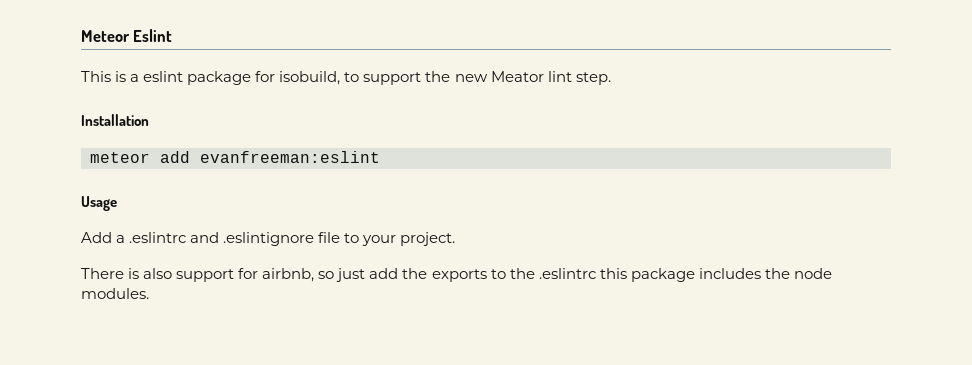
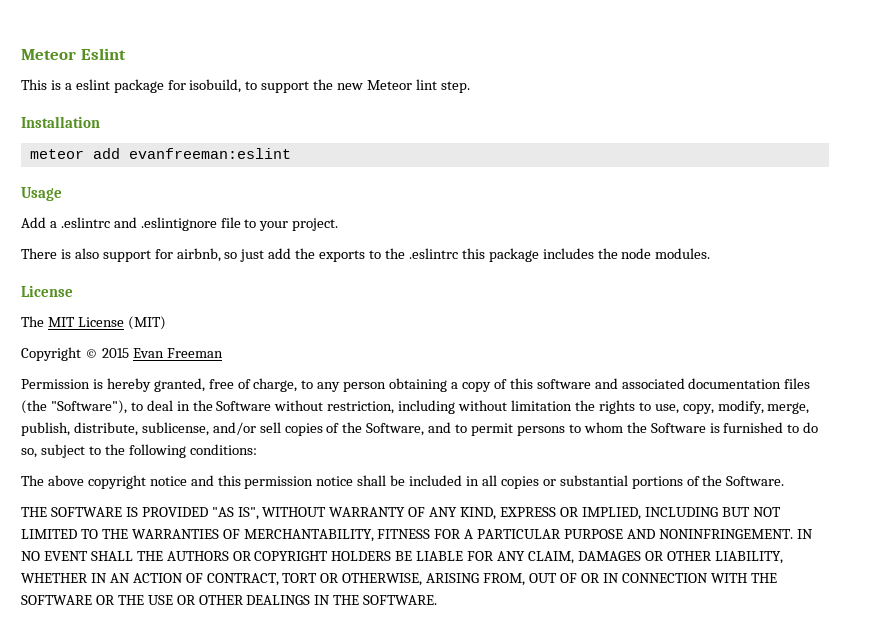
- This is a eslint package for isobuild, to support the new Meator lint step.
+ This is a eslint package for isobuild, to support the new Meteor lint step.
  There is also support for airbnb, so just add the exports to the .eslintrc this package includes the node modules.
+ License
+ The MIT License (MIT)
+ Copyright © 2015 Evan Freeman
+ Permission is hereby granted, free of charge, to any person obtaining a copy of this software and associated documentation files (the "Software"), to deal in the Software without restriction, including without limitation the rights to use, copy, modify, merge, publish, distribute, sublicense, and/or sell copies of the Software, and to permit persons to whom the Software is furnished to do so, subject to the following conditions:
+ The above copyright notice and this permission notice shall be included in all copies or substantial portions of the Software.
+ THE SOFTWARE IS PROVIDED "AS IS", WITHOUT WARRANTY OF ANY KIND, EXPRESS OR IMPLIED, INCLUDING BUT NOT LIMITED TO THE WARRANTIES OF MERCHANTABILITY, FITNESS FOR A PARTICULAR PURPOSE AND NONINFRINGEMENT. IN NO EVENT SHALL THE AUTHORS OR COPYRIGHT HOLDERS BE LIABLE FOR ANY CLAIM, DAMAGES OR OTHER LIABILITY, WHETHER IN AN ACTION OF CONTRACT, TORT OR OTHERWISE, ARISING FROM, OUT OF OR IN CONNECTION WITH THE SOFTWARE OR THE USE OR OTHER DEALINGS IN THE SOFTWARE.

